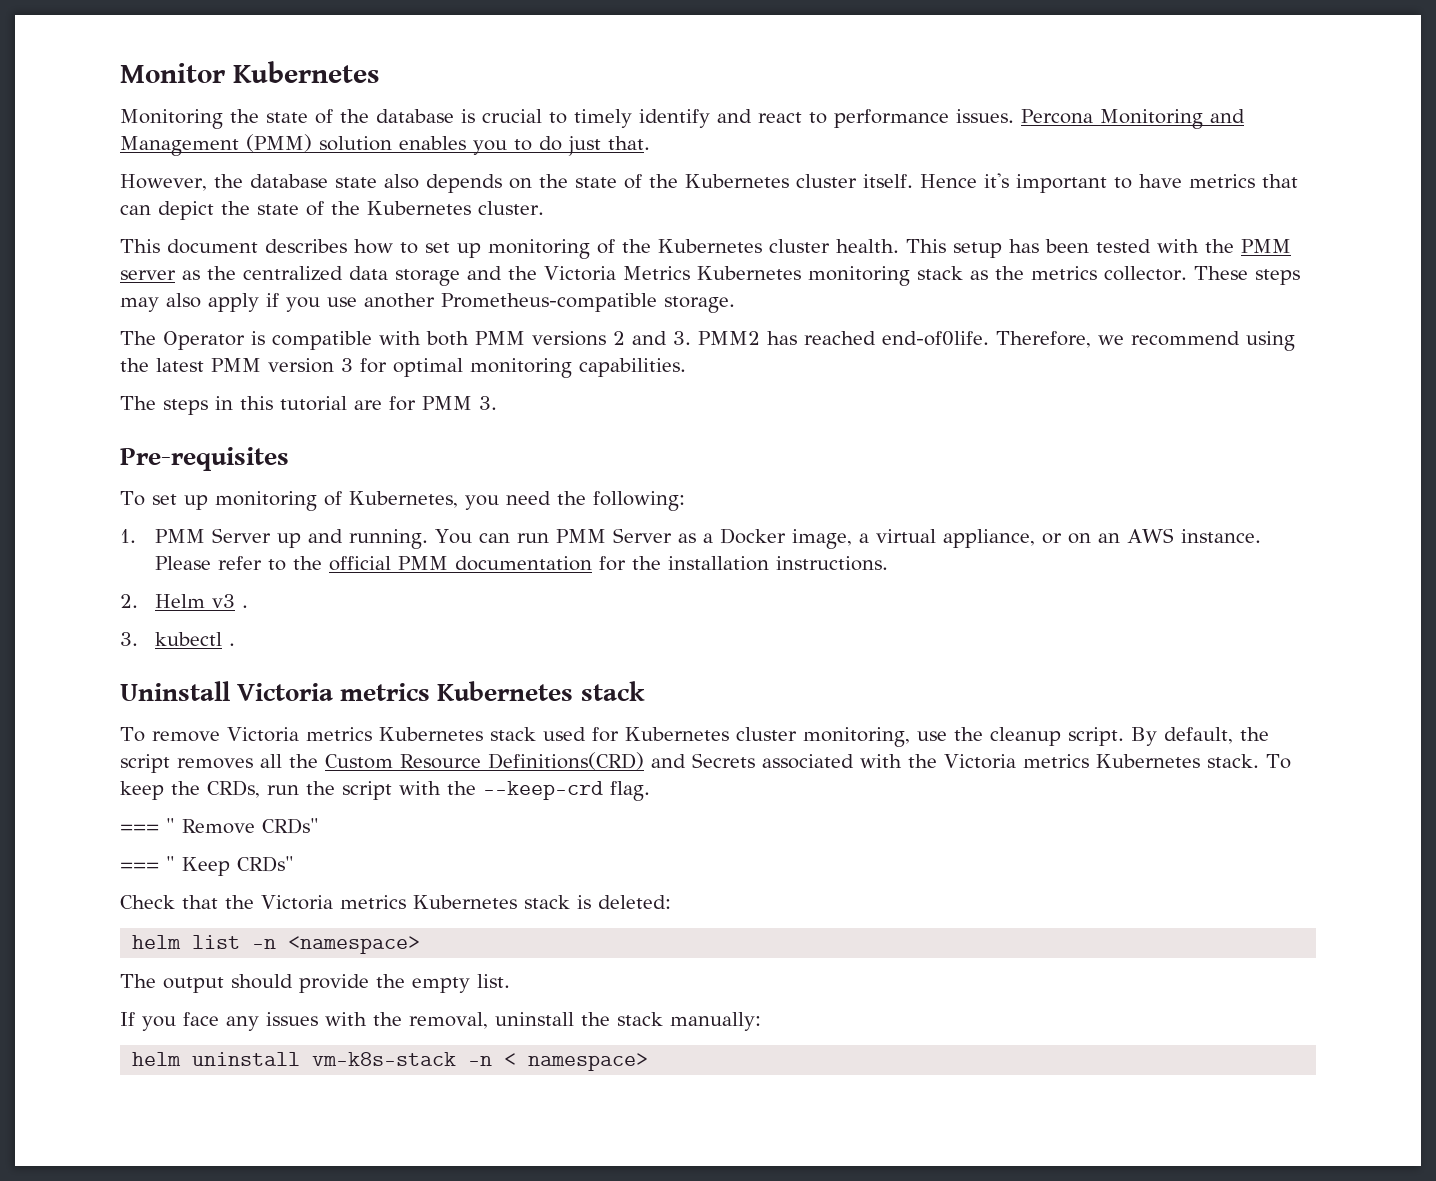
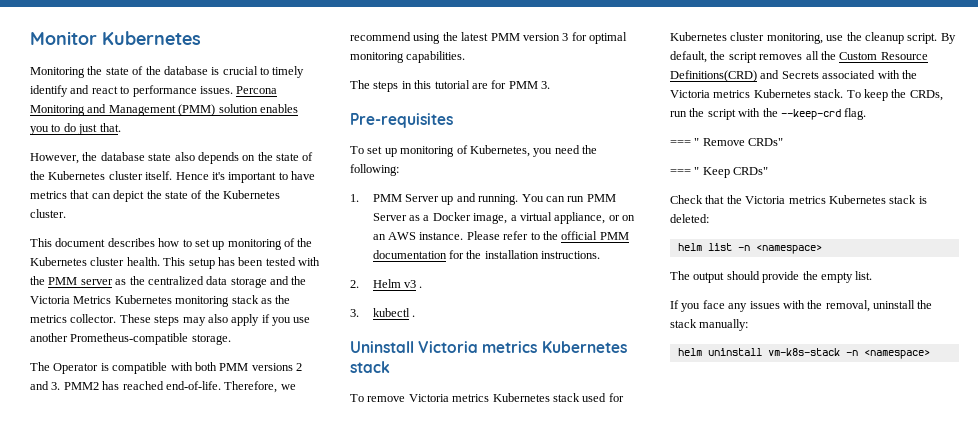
- The Operator is compatible with both PMM versions 2 and 3. PMM2 has reached end-of0life.
+ The Operator is compatible with both PMM versions 2 and 3. PMM2 has reached end-of-life.
- helm uninstall vm-k8s-stack -n < namespace>
+ helm uninstall vm-k8s-stack -n <namespace>

